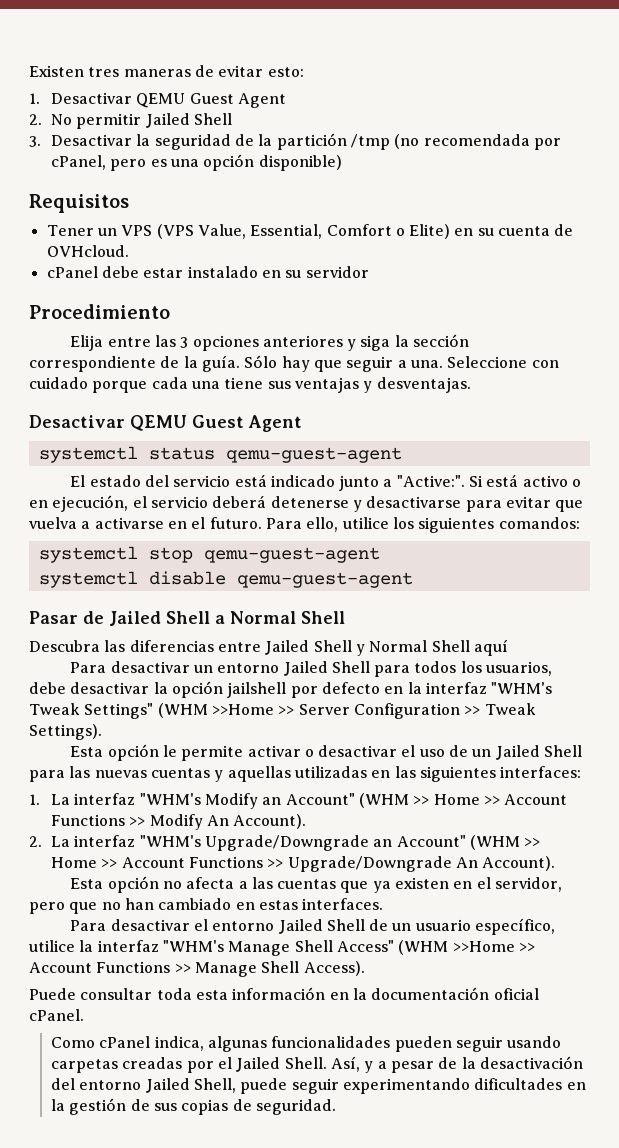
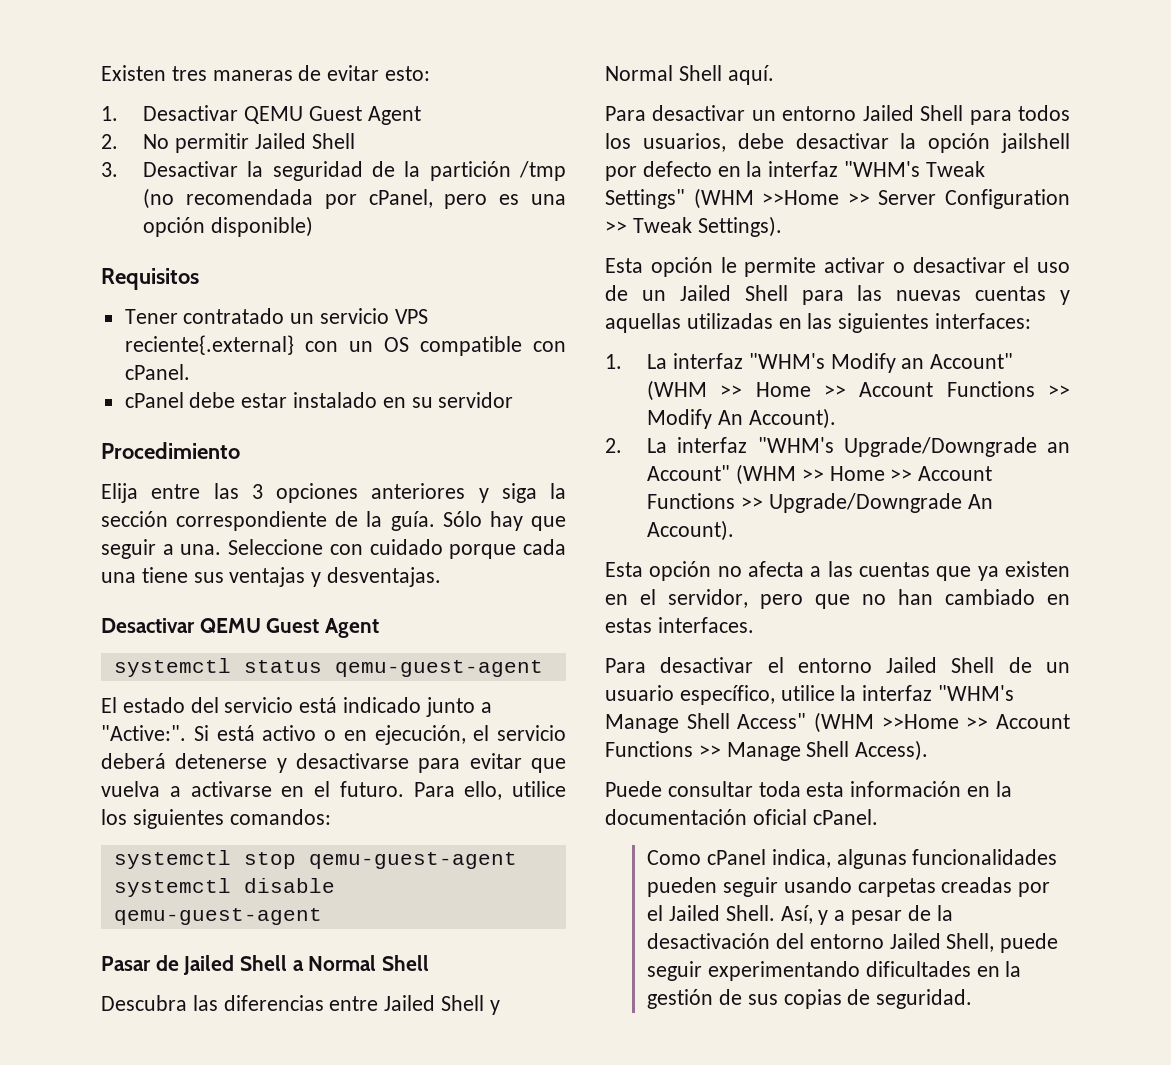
- Tener un VPS (VPS Value, Essential, Comfort o Elite) en su cuenta de OVHcloud.
+ Tener contratado un servicio VPS reciente{.external} con un OS compatible con cPanel.
- Descubra las diferencias entre Jailed Shell y Normal Shell aquí
+ Descubra las diferencias entre Jailed Shell y Normal Shell aquí.

